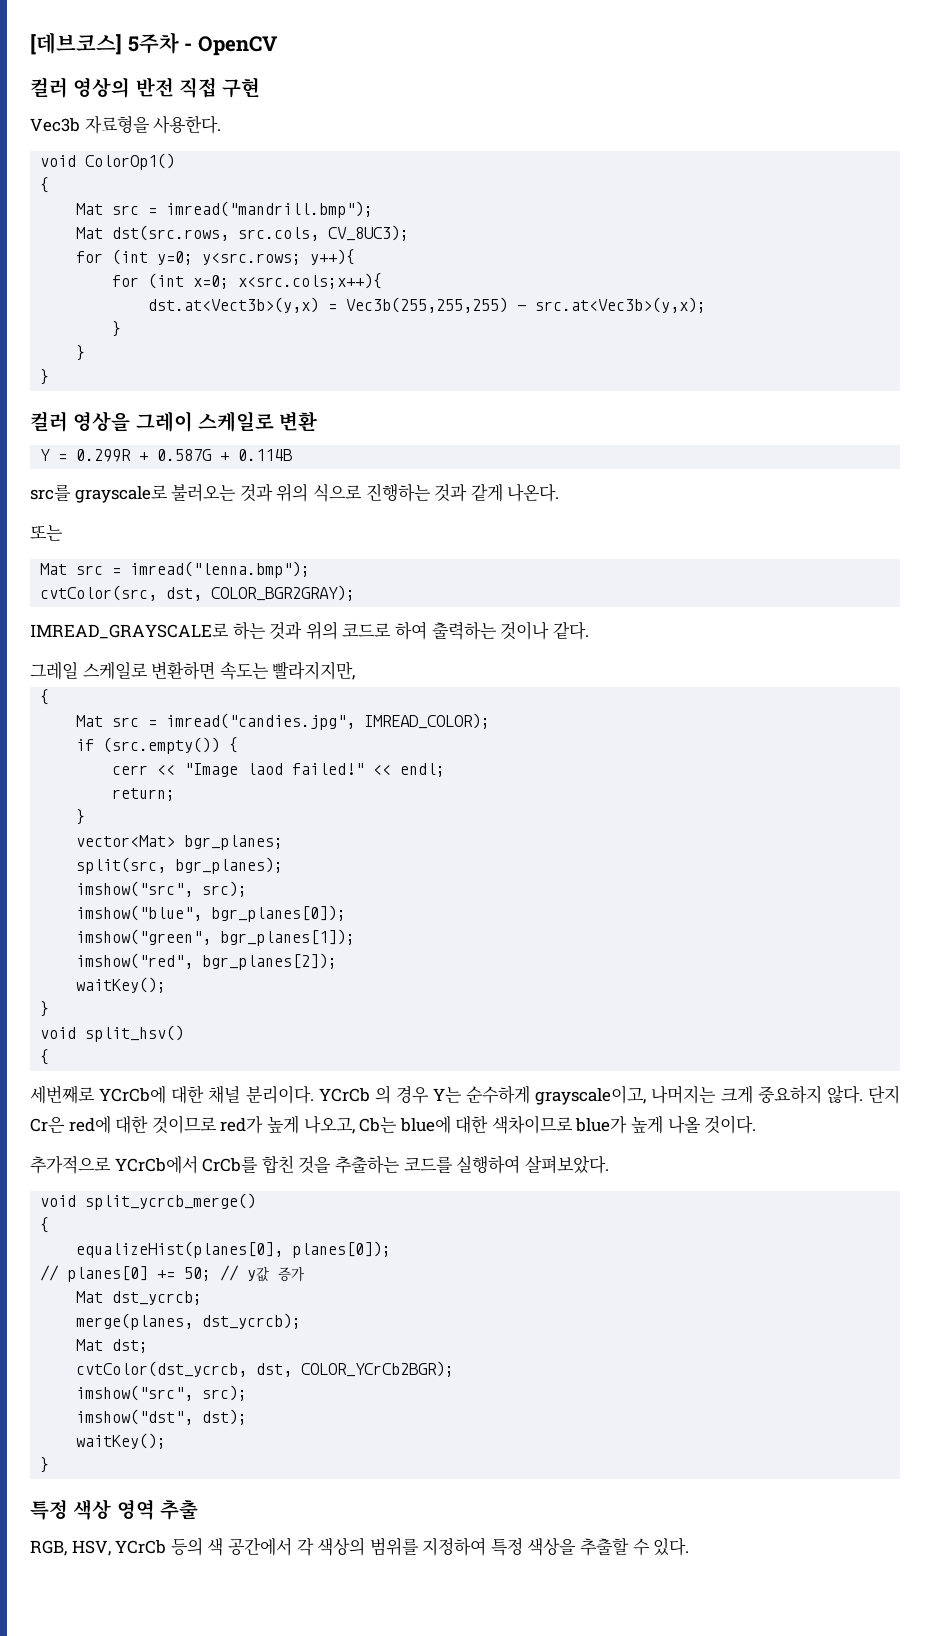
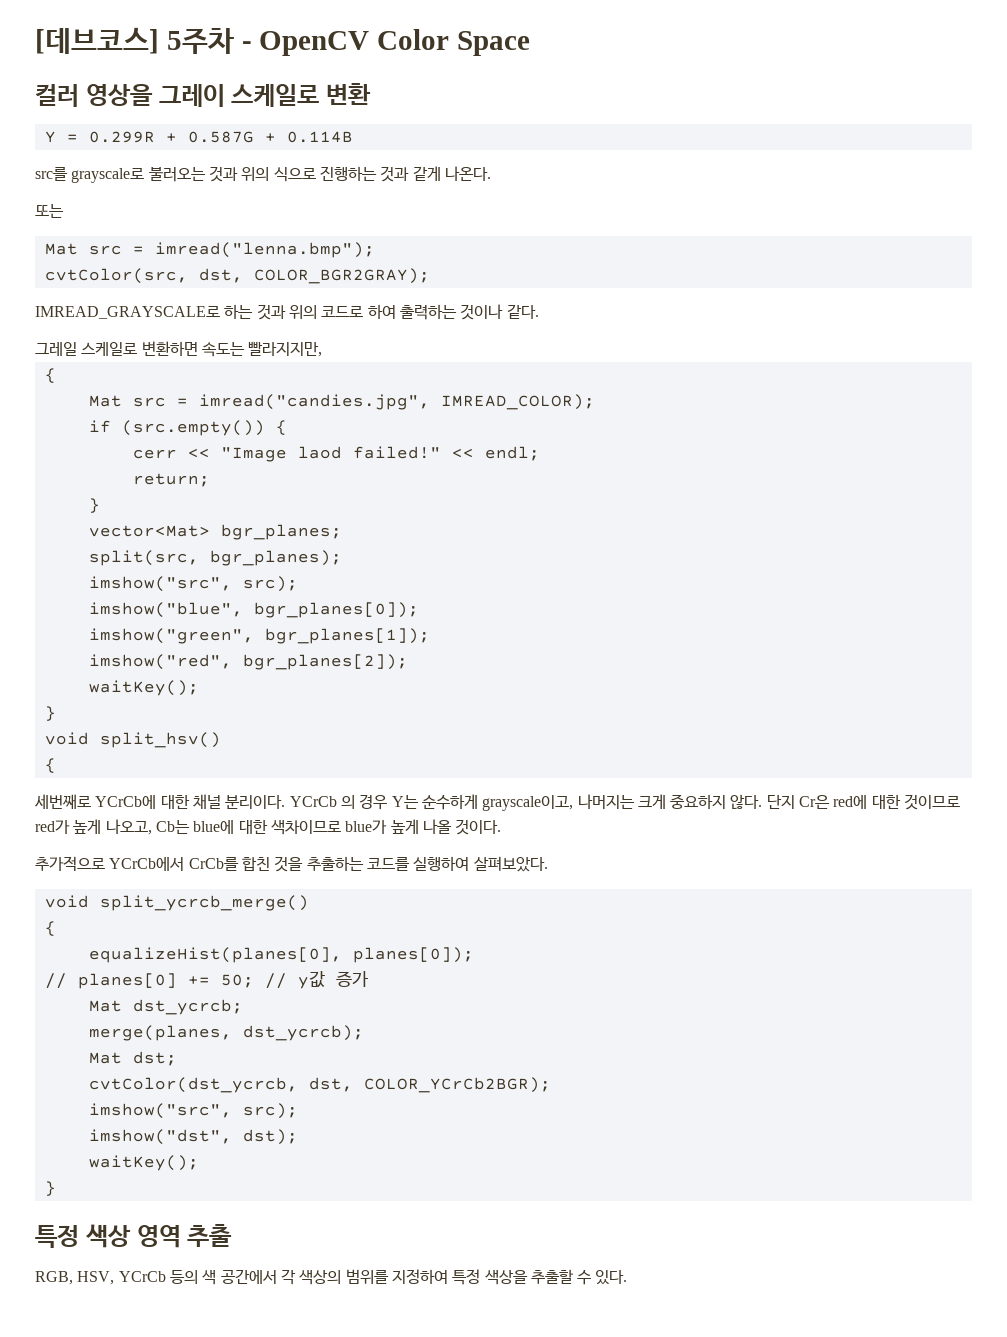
- [데브코스] 5주차 - OpenCV
- 컬러 영상의 반전 직접 구현
- Vec3b 자료형을 사용한다.
- void ColorOp1()
- {
- Mat src = imread("mandrill.bmp");
- Mat dst(src.rows, src.cols, CV_8UC3);
- for (int y=0; y<src.rows; y++){
- for (int x=0; x<src.cols;x++){
- dst.at<Vect3b>(y,x) = Vec3b(255,255,255) - src.at<Vec3b>(y,x);
- }
- }
- }
+ [데브코스] 5주차 - OpenCV Color Space

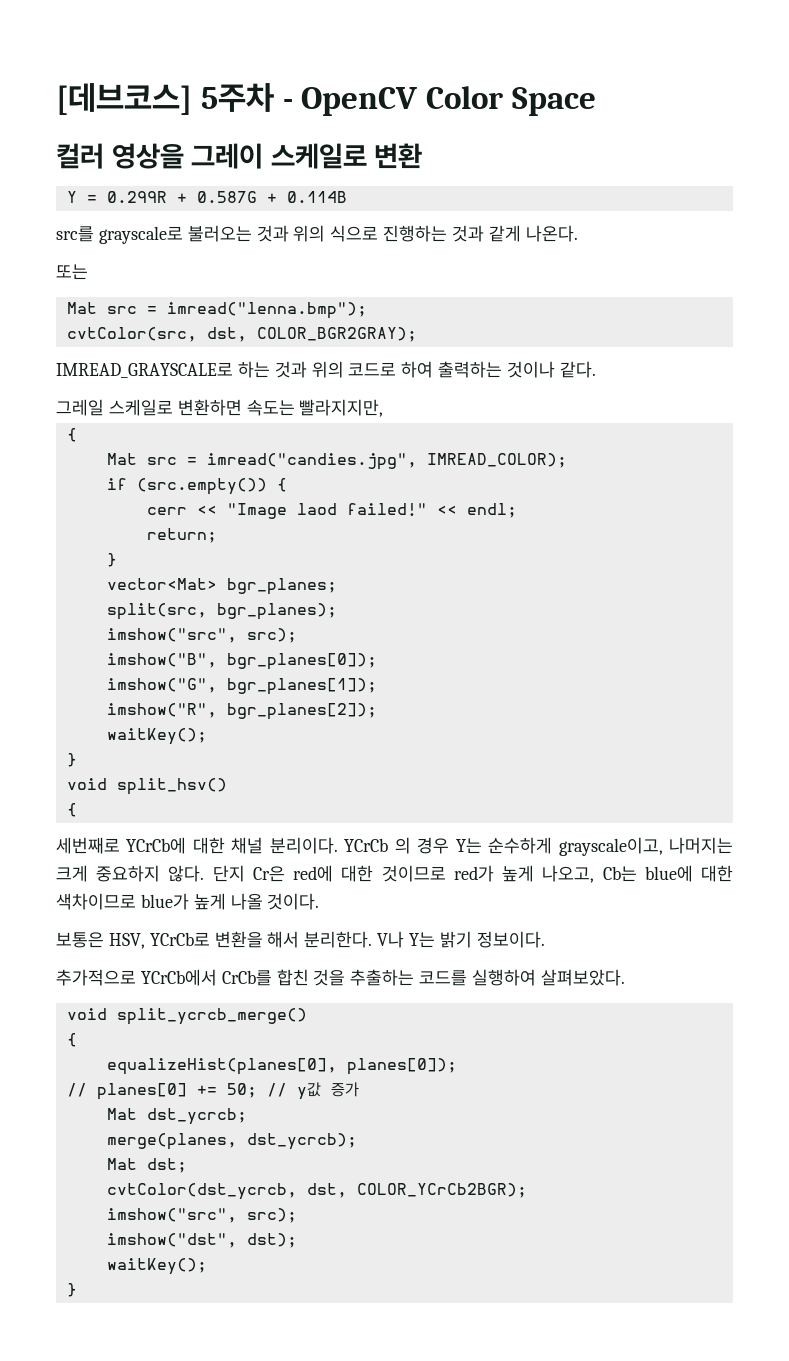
- imshow("blue", bgr_planes[0]);
+ imshow("B", bgr_planes[0]);
- imshow("green", bgr_planes[1]);
+ imshow("G", bgr_planes[1]);
- imshow("red", bgr_planes[2]);
+ imshow("R", bgr_planes[2]);
+ 보통은 HSV, YCrCb로 변환을 해서 분리한다. V나 Y는 밝기 정보이다.
- 특정 색상 영역 추출
- RGB, HSV, YCrCb 등의 색 공간에서 각 색상의 범위를 지정하여 특정 색상을 추출할 수 있다.

